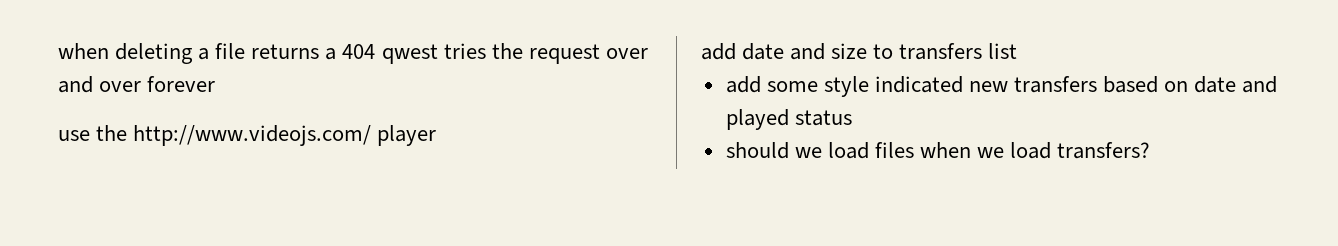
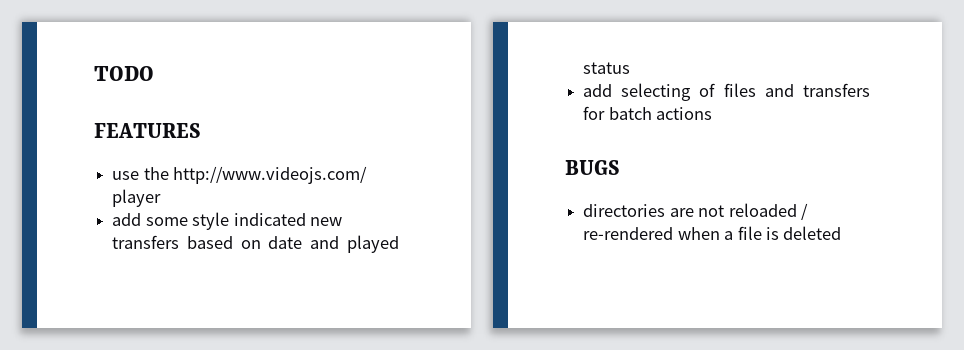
- when deleting a file returns a 404 qwest tries the request over and over forever
+ TODO
+ FEATURES
  use the http://www.videojs.com/ player
- add date and size to transfers list
- should we load files when we load transfers?
+ add selecting of files and transfers for batch actions
+ BUGS
+ directories are not reloaded / re-rendered when a file is deleted

